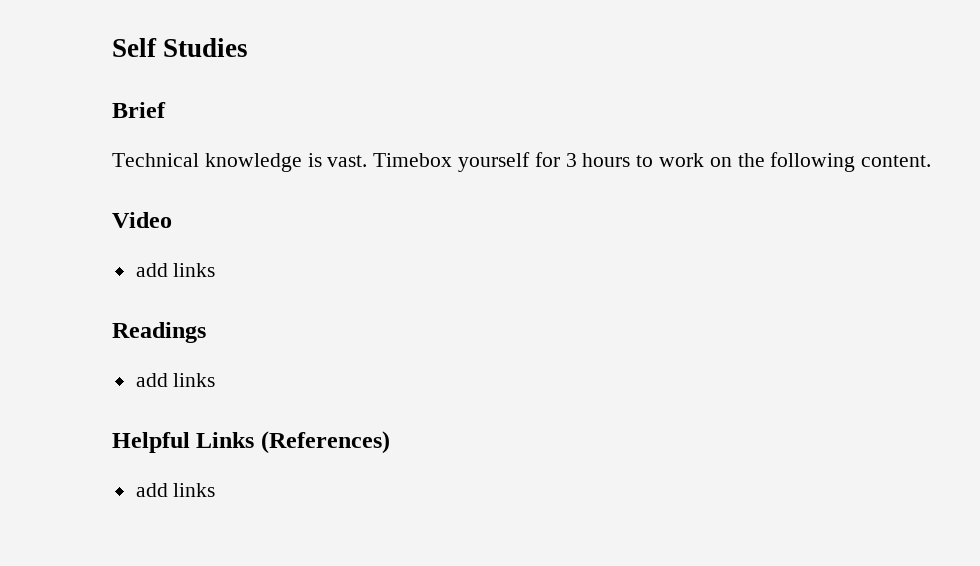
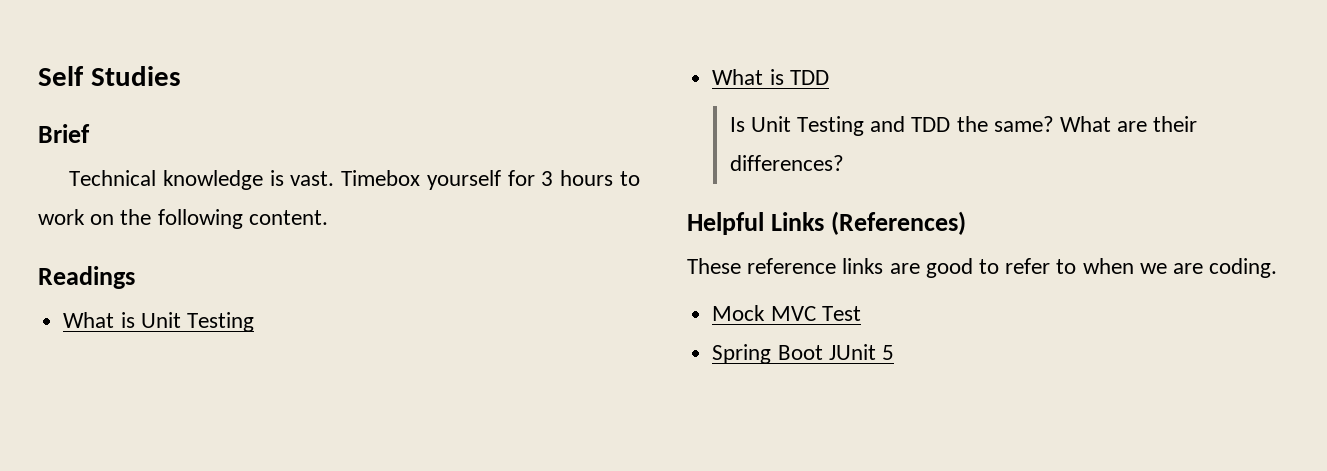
- Video
- add links
  Readings
- add links
+ What is Unit Testing
+ What is TDD
+ Is Unit Testing and TDD the same? What are their differences?
  Helpful Links (References)
- add links
+ These reference links are good to refer to when we are coding.
+ Mock MVC Test
+ Spring Boot JUnit 5

